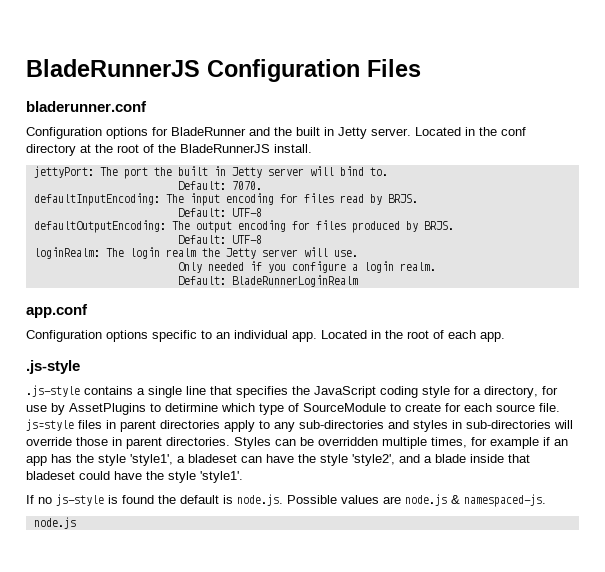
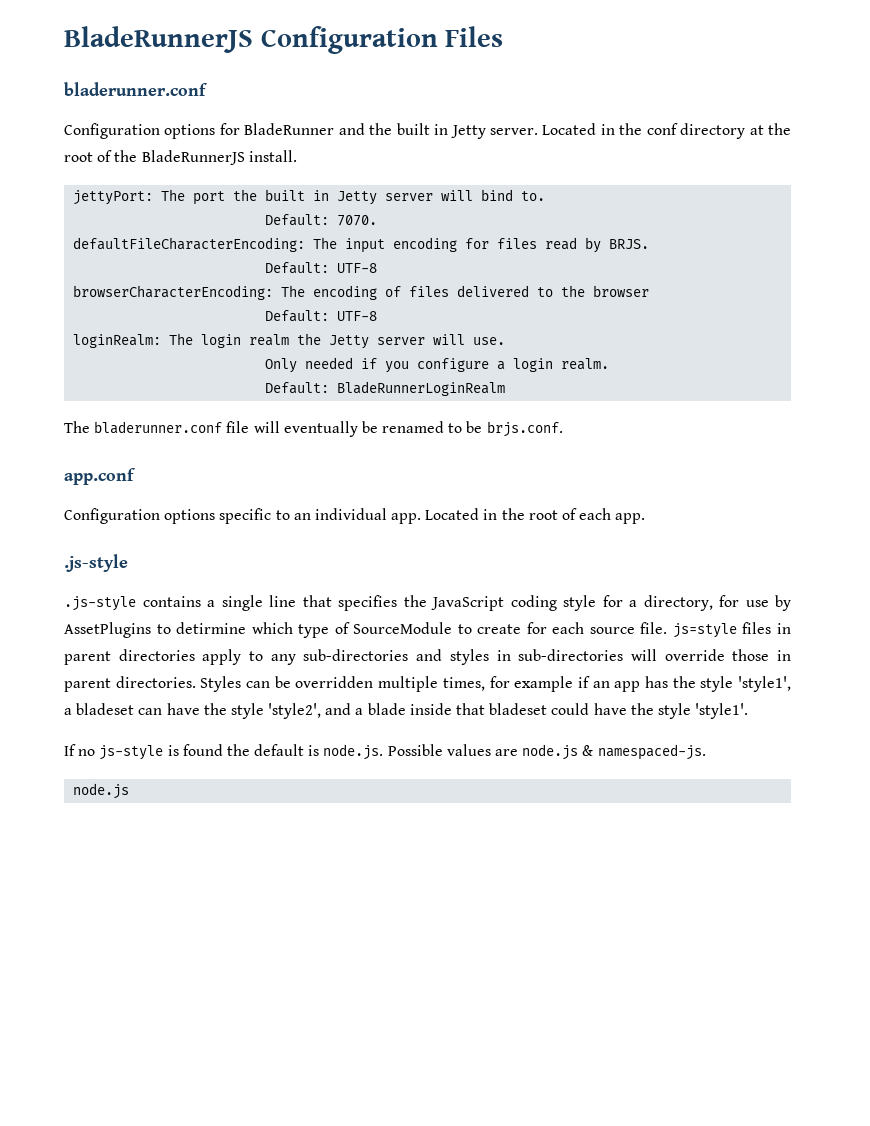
- defaultInputEncoding: The input encoding for files read by BRJS.
+ defaultFileCharacterEncoding: The input encoding for files read by BRJS.
- defaultOutputEncoding: The output encoding for files produced by BRJS.
+ browserCharacterEncoding: The encoding of files delivered to the browser
+ The bladerunner.conf file will eventually be renamed to be brjs.conf.

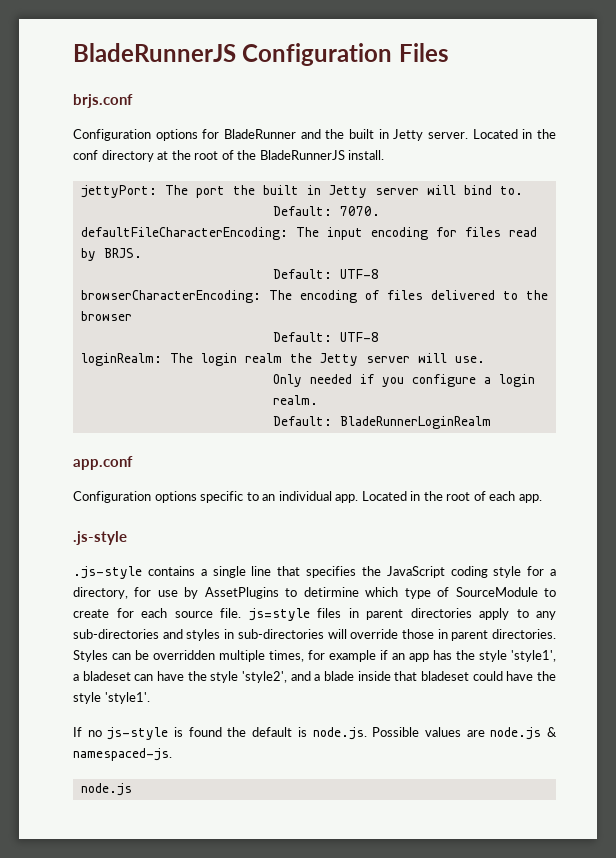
  BladeRunnerJS Configuration Files
- bladerunner.conf
+ brjs.conf
- The bladerunner.conf file will eventually be renamed to be brjs.conf.

